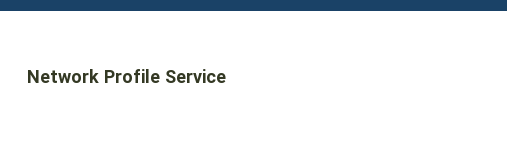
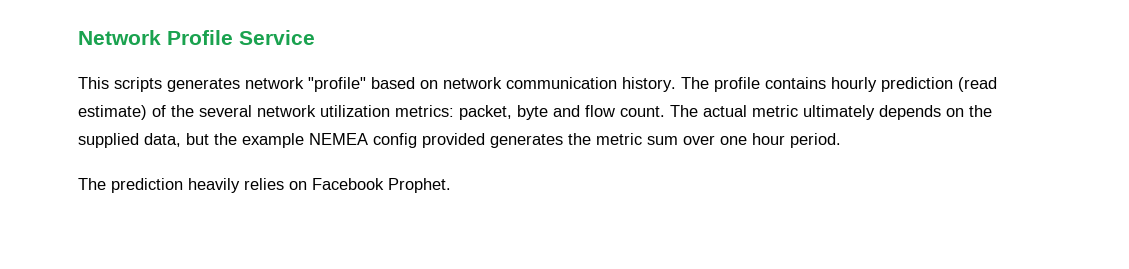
+ This scripts generates network "profile" based on network communication history. The profile contains hourly prediction (read estimate) of the several network utilization metrics: packet, byte and flow count. The actual metric ultimately depends on the supplied data, but the example NEMEA config provided generates the metric sum over one hour period.
+ The prediction heavily relies on Facebook Prophet.

